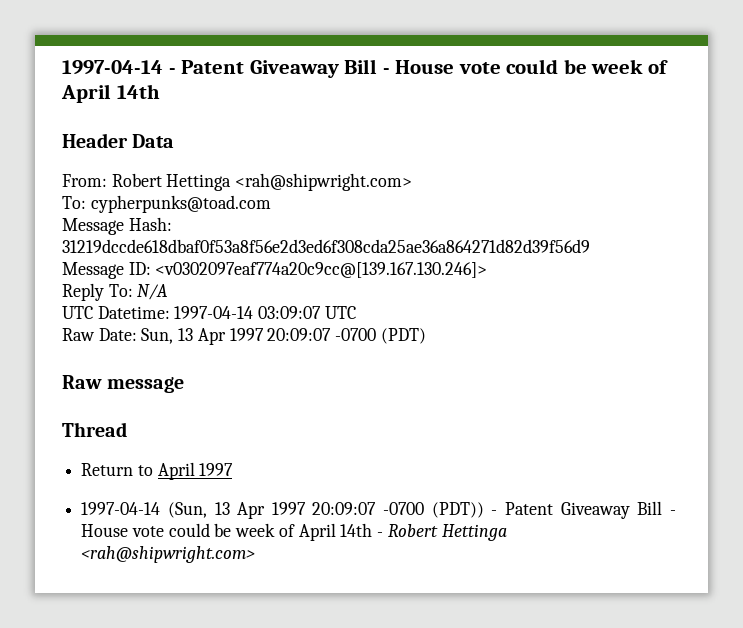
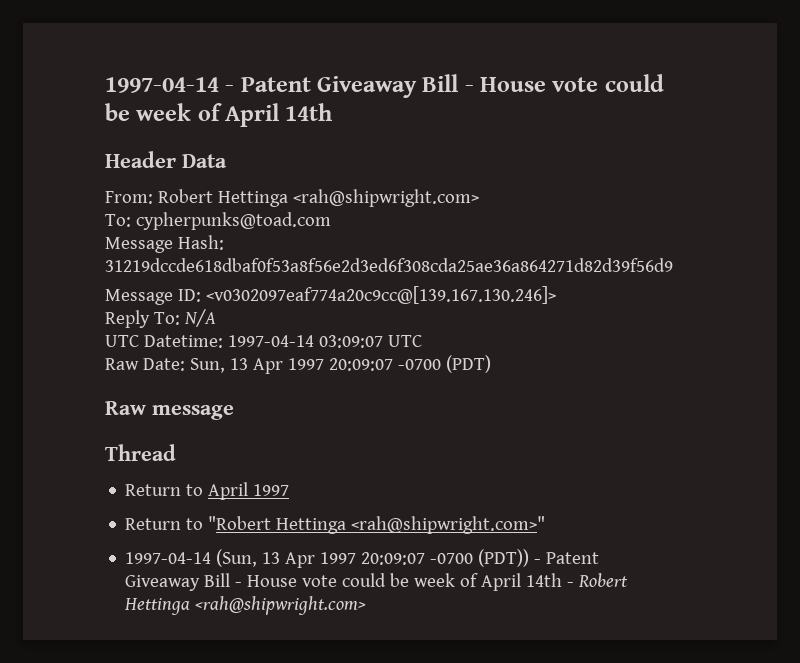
+ Return to "Robert Hettinga <rah@shipwright.com>"

